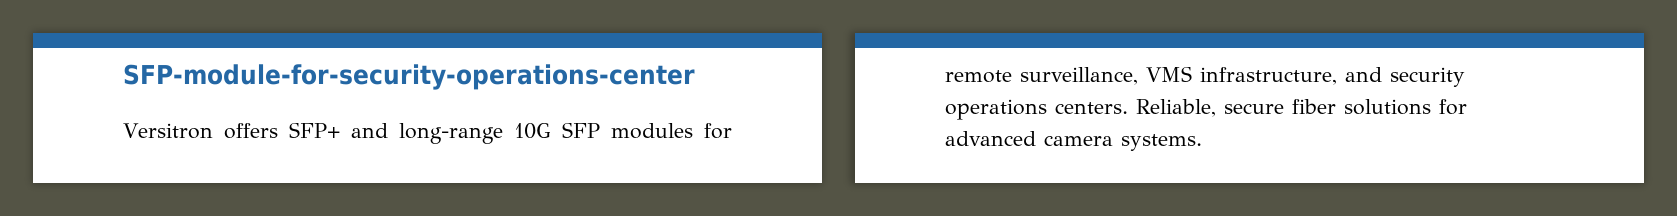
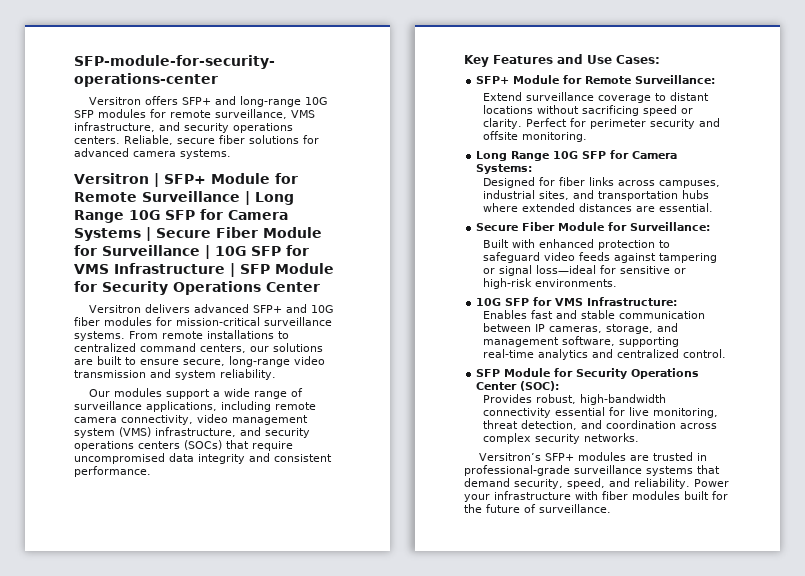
+ Versitron | SFP+ Module for Remote Surveillance | Long Range 10G SFP for Camera Systems | Secure Fiber Module for Surveillance | 10G SFP for VMS Infrastructure | SFP Module for Security Operations Center
+ Versitron delivers advanced SFP+ and 10G fiber modules for mission-critical surveillance systems. From remote installations to centralized command centers, our solutions are built to ensure secure, long-range video transmission and system reliability.
+ Our modules support a wide range of surveillance applications, including remote camera connectivity, video management system (VMS) infrastructure, and security operations centers (SOCs) that require uncompromised data integrity and consistent performance.
+ Key Features and Use Cases:
+ SFP+ Module for Remote Surveillance:
+ Extend surveillance coverage to distant locations without sacrificing speed or clarity. Perfect for perimeter security and offsite monitoring.
+ Long Range 10G SFP for Camera Systems:
+ Designed for fiber links across campuses, industrial sites, and transportation hubs where extended distances are essential.
+ Secure Fiber Module for Surveillance:
+ Built with enhanced protection to safeguard video feeds against tampering or signal loss—ideal for sensitive or high-risk environments.
+ 10G SFP for VMS Infrastructure:
+ Enables fast and stable communication between IP cameras, storage, and management software, supporting real-time analytics and centralized control.
+ SFP Module for Security Operations Center (SOC):
+ Provides robust, high-bandwidth connectivity essential for live monitoring, threat detection, and coordination across complex security networks.
+ Versitron’s SFP+ modules are trusted in professional-grade surveillance systems that demand security, speed, and reliability. Power your infrastructure with fiber modules built for the future of surveillance.

